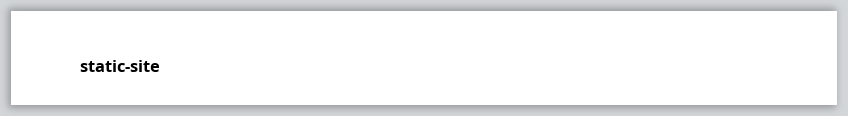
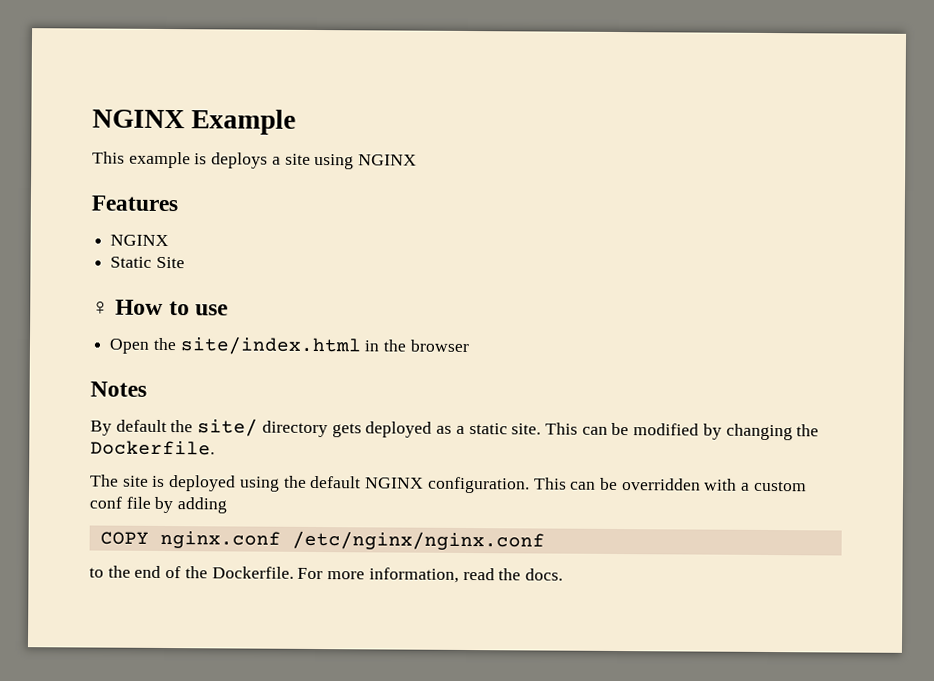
- static-site
+ NGINX Example
+ This example is deploys a site using NGINX
+ Features
+ NGINX
+ Static Site
+ ♀ How to use
+ Open the site/index.html in the browser
+ Notes
+ By default the site/ directory gets deployed as a static site. This can be modified by changing the Dockerfile.
+ The site is deployed using the default NGINX configuration. This can be overridden with a custom conf file by adding
+ COPY nginx.conf /etc/nginx/nginx.conf
+ to the end of the Dockerfile. For more information, read the docs.

